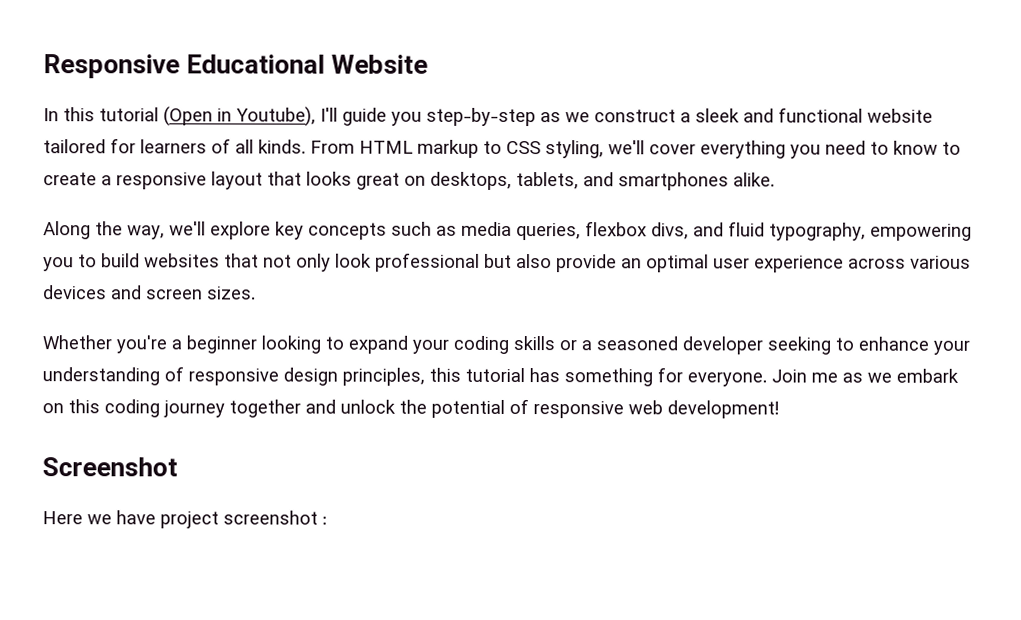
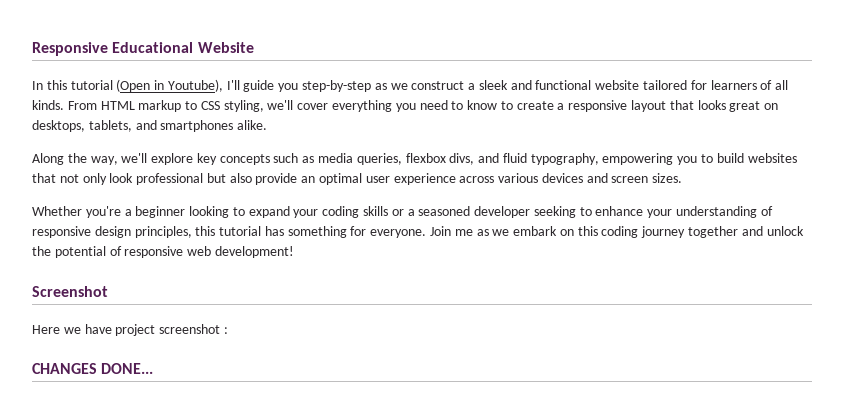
+ CHANGES DONE...

